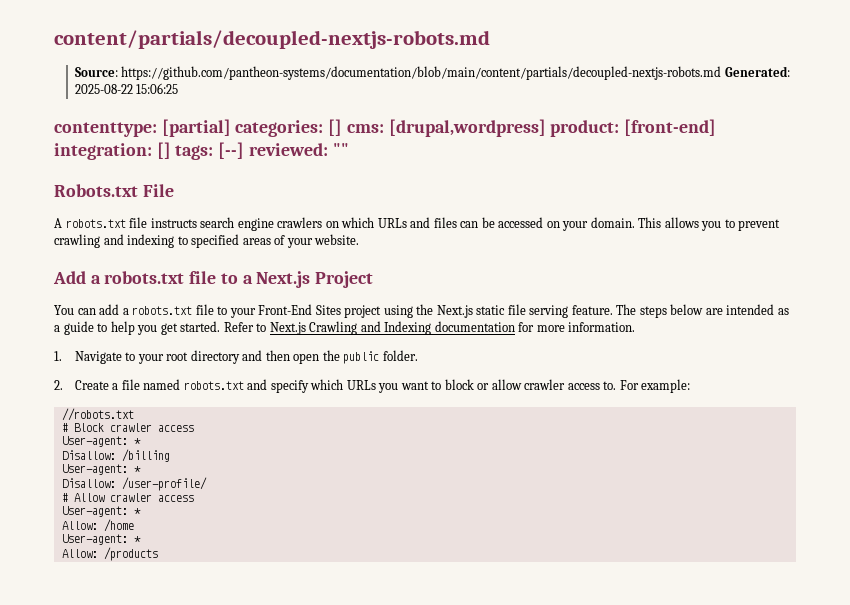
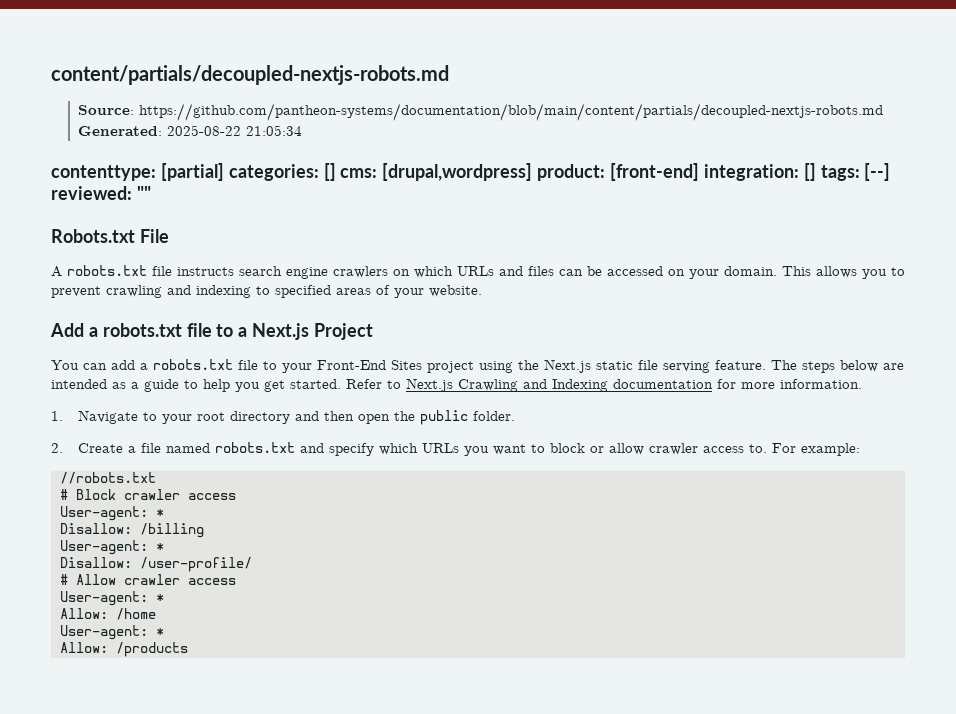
- Source: https://github.com/pantheon-systems/documentation/blob/main/content/partials/decoupled-nextjs-robots.md Generated: 2025-08-22 15:06:25
+ Source: https://github.com/pantheon-systems/documentation/blob/main/content/partials/decoupled-nextjs-robots.md Generated: 2025-08-22 21:05:34

